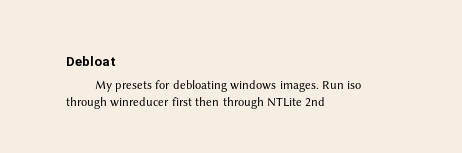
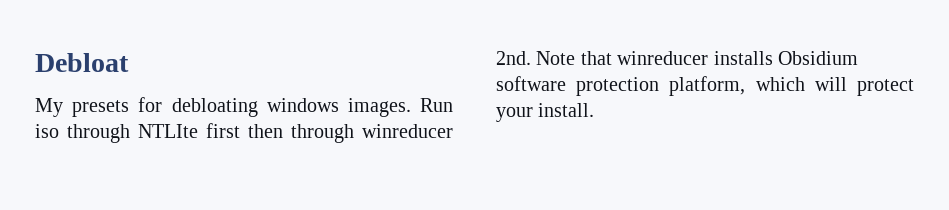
- Run iso through winreducer first then through NTLite 2nd
+ Run iso through NTLIte first then through winreducer 2nd. Note that winreducer installs Obsidium software protection platform, which will protect your install.

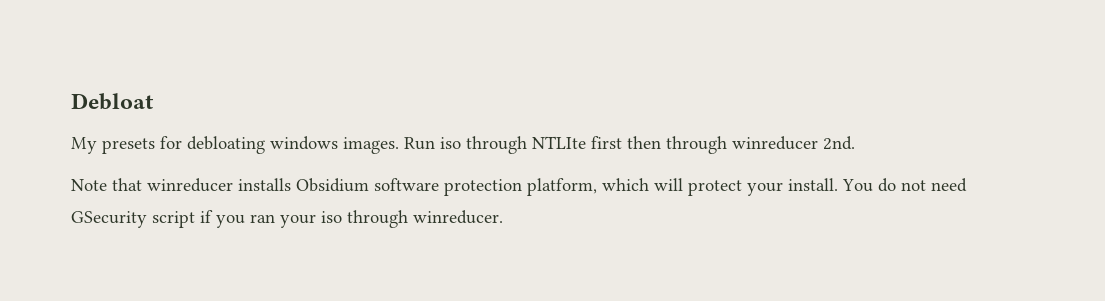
- Run iso through NTLIte first then through winreducer 2nd. Note that winreducer installs Obsidium software protection platform, which will protect your install.
+ Run iso through NTLIte first then through winreducer 2nd.
+ Note that winreducer installs Obsidium software protection platform, which will protect your install.
+ You do not need GSecurity script if you ran your iso through winreducer.

